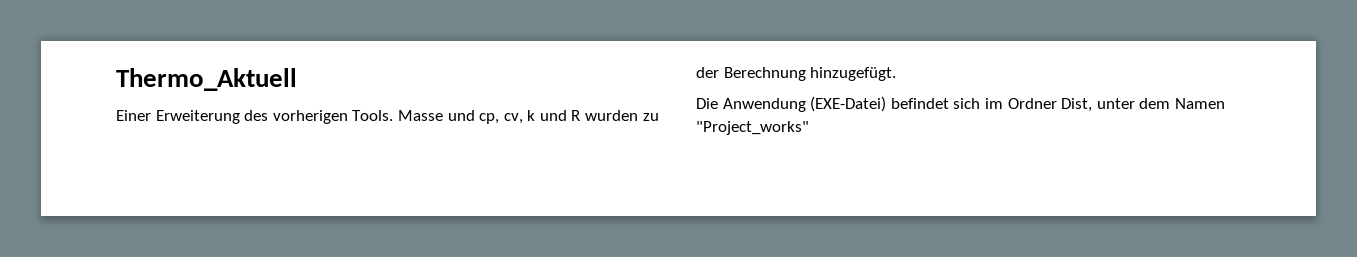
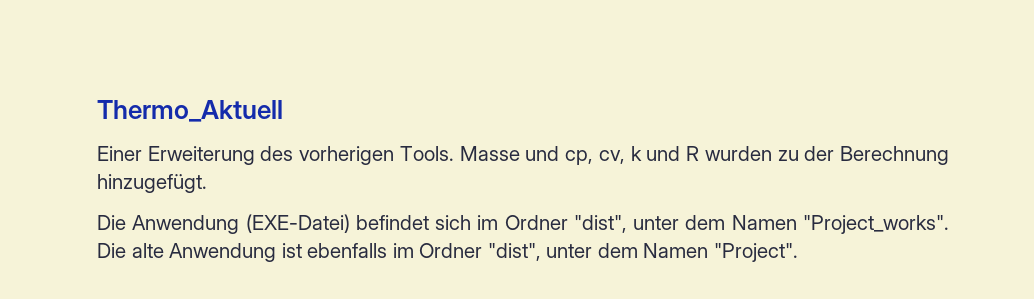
- Die Anwendung (EXE-Datei) befindet sich im Ordner Dist, unter dem Namen "Project_works"
+ Die Anwendung (EXE-Datei) befindet sich im Ordner "dist", unter dem Namen "Project_works". Die alte Anwendung ist ebenfalls im Ordner "dist", unter dem Namen "Project".

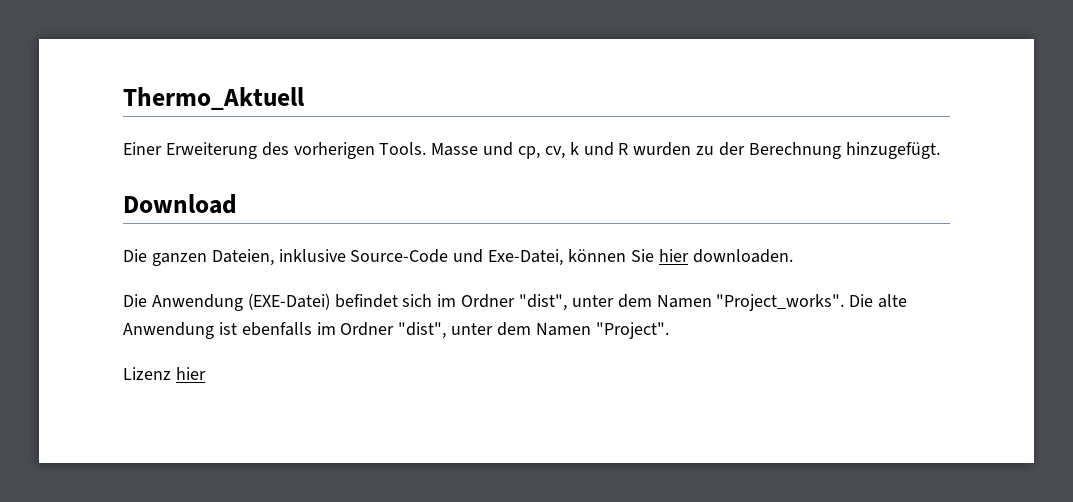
+ Download
+ Die ganzen Dateien, inklusive Source-Code und Exe-Datei, können Sie hier downloaden.
+ Lizenz hier

